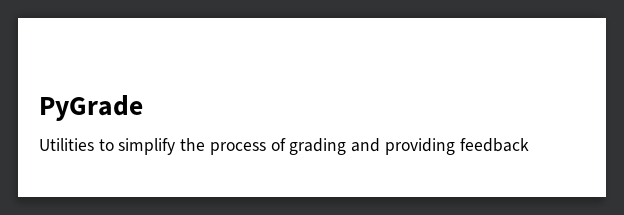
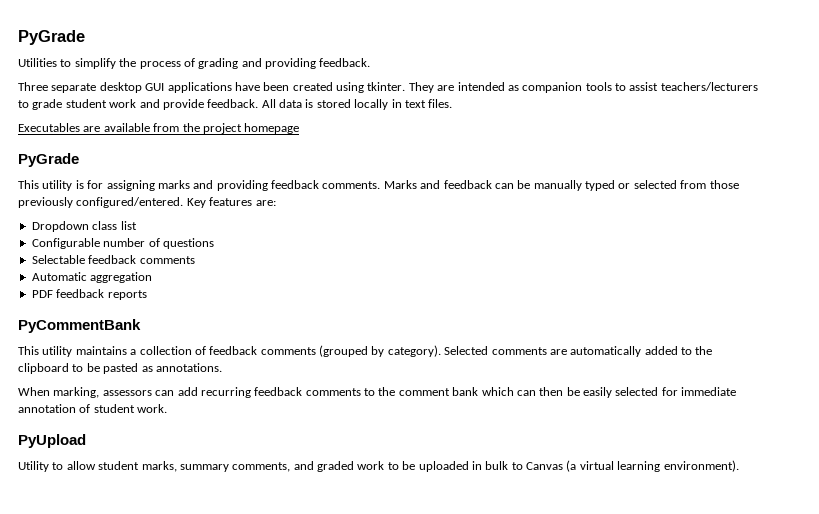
- Utilities to simplify the process of grading and providing feedback
+ Utilities to simplify the process of grading and providing feedback.
+ Three separate desktop GUI applications have been created using tkinter. They are intended as companion tools to assist teachers/lecturers to grade student work and provide feedback. All data is stored locally in text files.
+ Executables are available from the project homepage
+ PyGrade
+ This utility is for assigning marks and providing feedback comments. Marks and feedback can be manually typed or selected from those previously configured/entered. Key features are:
+ Dropdown class list
+ Configurable number of questions
+ Selectable feedback comments
+ Automatic aggregation
+ PDF feedback reports
+ PyCommentBank
+ This utility maintains a collection of feedback comments (grouped by category). Selected comments are automatically added to the clipboard to be pasted as annotations.
+ When marking, assessors can add recurring feedback comments to the comment bank which can then be easily selected for immediate annotation of student work.
+ PyUpload
+ Utility to allow student marks, summary comments, and graded work to be uploaded in bulk to Canvas (a virtual learning environment).

